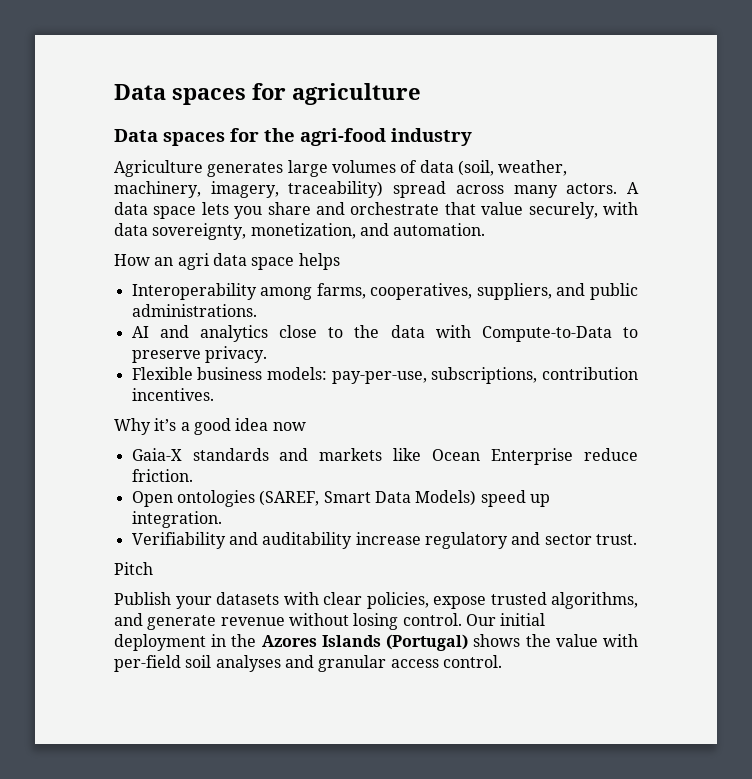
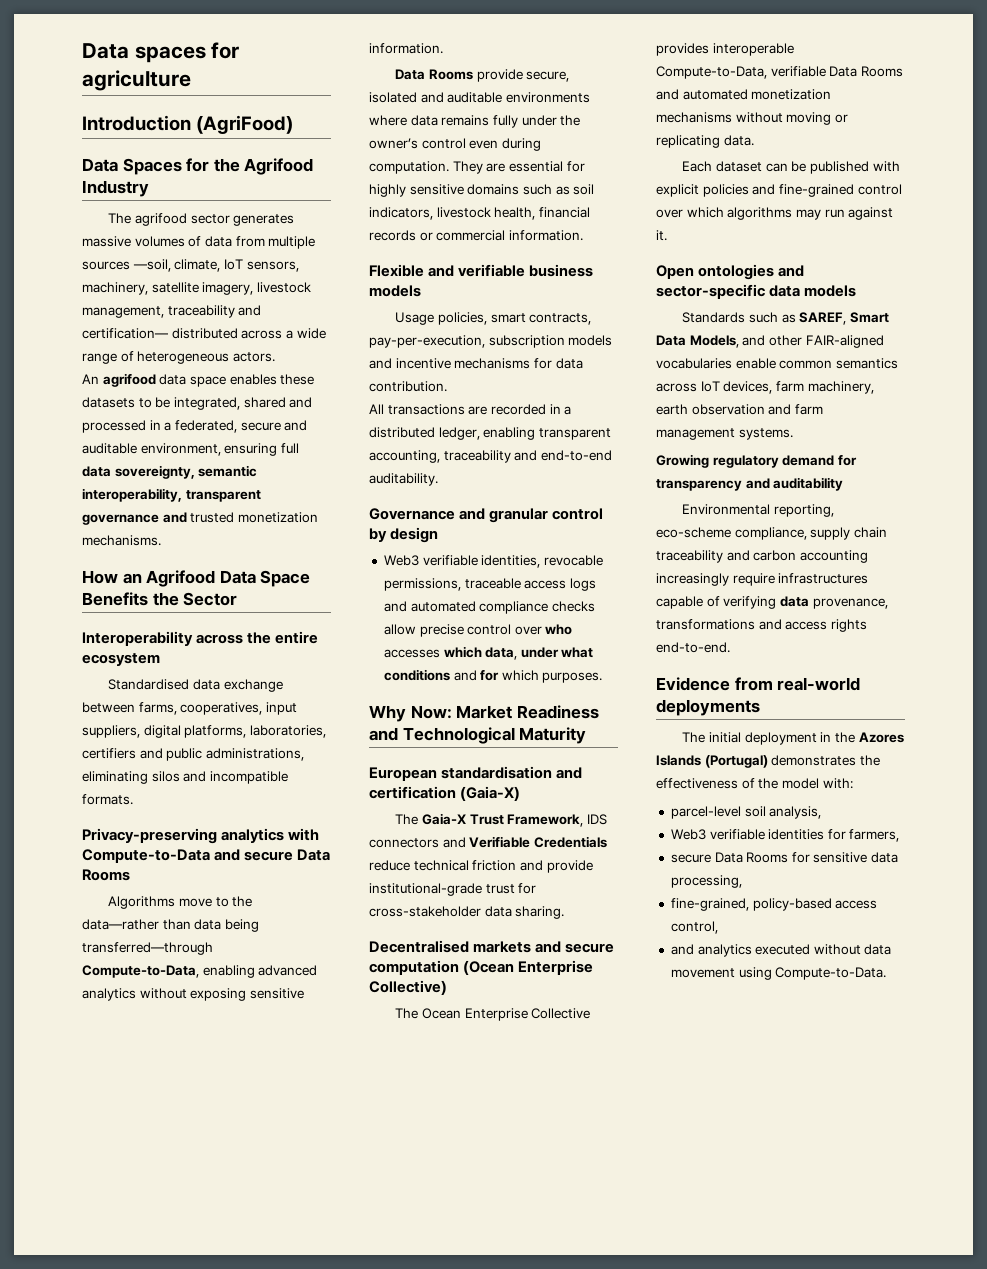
- Data spaces for the agri‑food industry
- Agriculture generates large volumes of data (soil, weather, machinery, imagery, traceability) spread across many actors. A data space lets you share and orchestrate that value securely, with data sovereignty, monetization, and automation.
- How an agri data space helps
- Interoperability among farms, cooperatives, suppliers, and public administrations.
- AI and analytics close to the data with Compute‑to‑Data to preserve privacy.
- Flexible business models: pay‑per‑use, subscriptions, contribution incentives.
- Why it’s a good idea now
- Gaia‑X standards and markets like Ocean Enterprise reduce friction.
- Open ontologies (SAREF, Smart Data Models) speed up integration.
- Verifiability and auditability increase regulatory and sector trust.
- Pitch
- Publish your datasets with clear policies, expose trusted algorithms, and generate revenue without losing control. Our initial deployment in the Azores Islands (Portugal) shows the value with per‑field soil analyses and granular access control.
+ Introduction (AgriFood)
+ Data Spaces for the Agrifood Industry
+ The agrifood sector generates massive volumes of data from multiple sources —soil, climate, IoT sensors, machinery, satellite imagery, livestock management, traceability and certification— distributed across a wide range of heterogeneous actors.
+ An agrifood data space enables these datasets to be integrated, shared and processed in a federated, secure and auditable environment, ensuring full data sovereignty, semantic interoperability, transparent governance and trusted monetization mechanisms.
+ How an Agrifood Data Space Benefits the Sector
+ Interoperability across the entire ecosystem
+ Standardised data exchange between farms, cooperatives, input suppliers, digital platforms, laboratories, certifiers and public administrations, eliminating silos and incompatible formats.
+ Privacy-preserving analytics with Compute-to-Data and secure Data Rooms
+ Algorithms move to the data—rather than data being transferred—through Compute-to-Data, enabling advanced analytics without exposing sensitive information.
+ Data Rooms provide secure, isolated and auditable environments where data remains fully under the owner’s control even during computation. They are essential for highly sensitive domains such as soil indicators, livestock health, financial records or commercial information.
+ Flexible and verifiable business models
+ Usage policies, smart contracts, pay-per-execution, subscription models and incentive mechanisms for data contribution.
+ All transactions are recorded in a distributed ledger, enabling transparent accounting, traceability and end-to-end auditability.
+ Governance and granular control by design
+ Web3 verifiable identities, revocable permissions, traceable access logs and automated compliance checks allow precise control over who accesses which data, under what conditions and for which purposes.
+ Why Now: Market Readiness and Technological Maturity
+ European standardisation and certification (Gaia-X)
+ The Gaia-X Trust Framework, IDS connectors and Verifiable Credentials reduce technical friction and provide institutional-grade trust for cross-stakeholder data sharing.
+ Decentralised markets and secure computation (Ocean Enterprise Collective)
+ The Ocean Enterprise Collective provides interoperable Compute-to-Data, verifiable Data Rooms and automated monetization mechanisms without moving or replicating data.
+ Each dataset can be published with explicit policies and fine-grained control over which algorithms may run against it.
+ Open ontologies and sector-specific data models
+ Standards such as SAREF, Smart Data Models, and other FAIR-aligned vocabularies enable common semantics across IoT devices, farm machinery, earth observation and farm management systems.
+ Growing regulatory demand for transparency and auditability
+ Environmental reporting, eco-scheme compliance, supply chain traceability and carbon accounting increasingly require infrastructures capable of verifying data provenance, transformations and access rights end-to-end.
+ Evidence from real-world deployments
+ The initial deployment in the Azores Islands (Portugal) demonstrates the effectiveness of the model with:
+ parcel-level soil analysis,
+ Web3 verifiable identities for farmers,
+ secure Data Rooms for sensitive data processing,
+ fine-grained, policy-based access control,
+ and analytics executed without data movement using Compute-to-Data.

